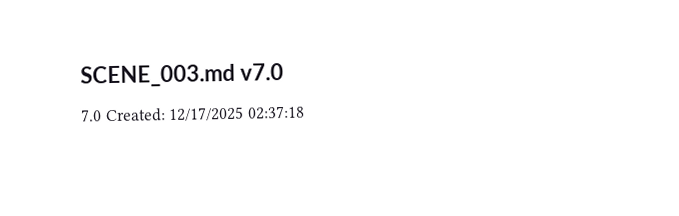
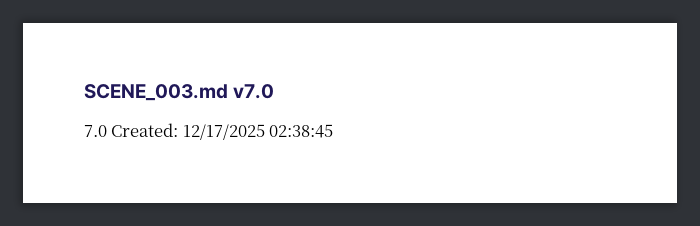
- 7.0 Created: 12/17/2025 02:37:18
+ 7.0 Created: 12/17/2025 02:38:45

